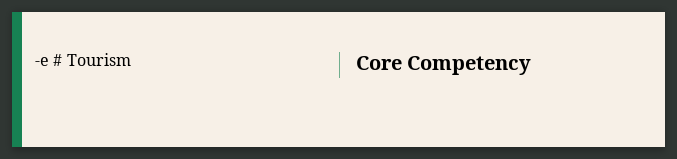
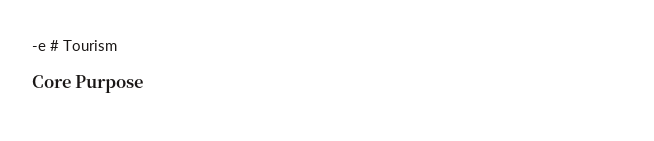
- Core Competency
+ Core Purpose

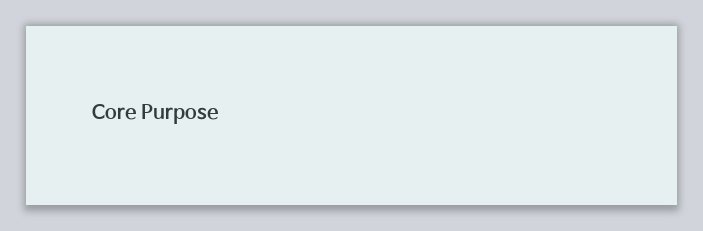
- -e # Tourism

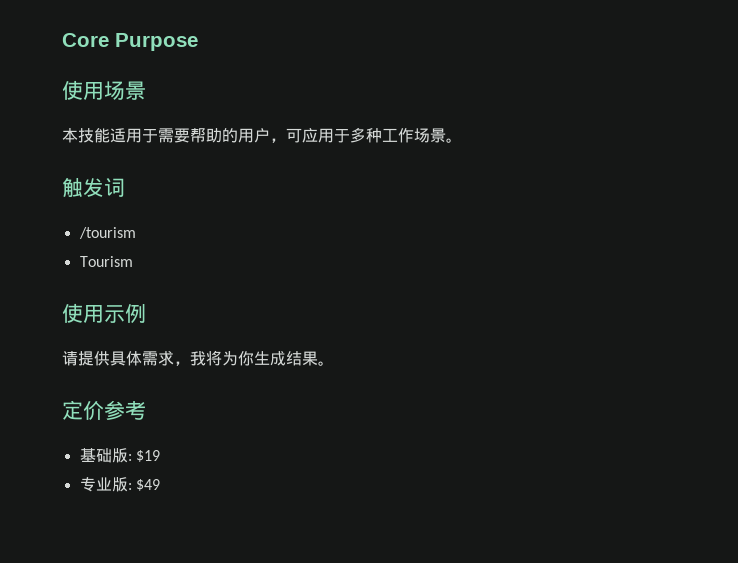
+ 使用场景
+ 本技能适用于需要帮助的用户，可应用于多种工作场景。
+ 触发词
+ /tourism
+ Tourism
+ 使用示例
+ 请提供具体需求，我将为你生成结果。
+ 定价参考
+ 基础版: $19
+ 专业版: $49

